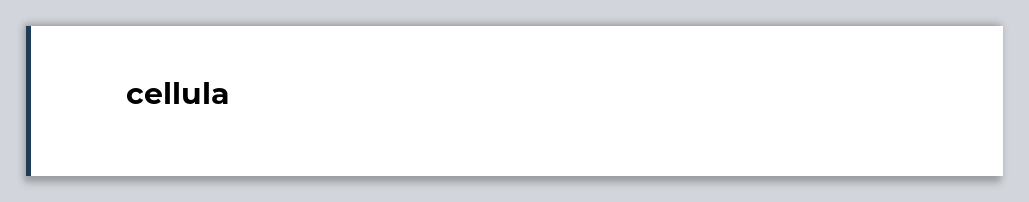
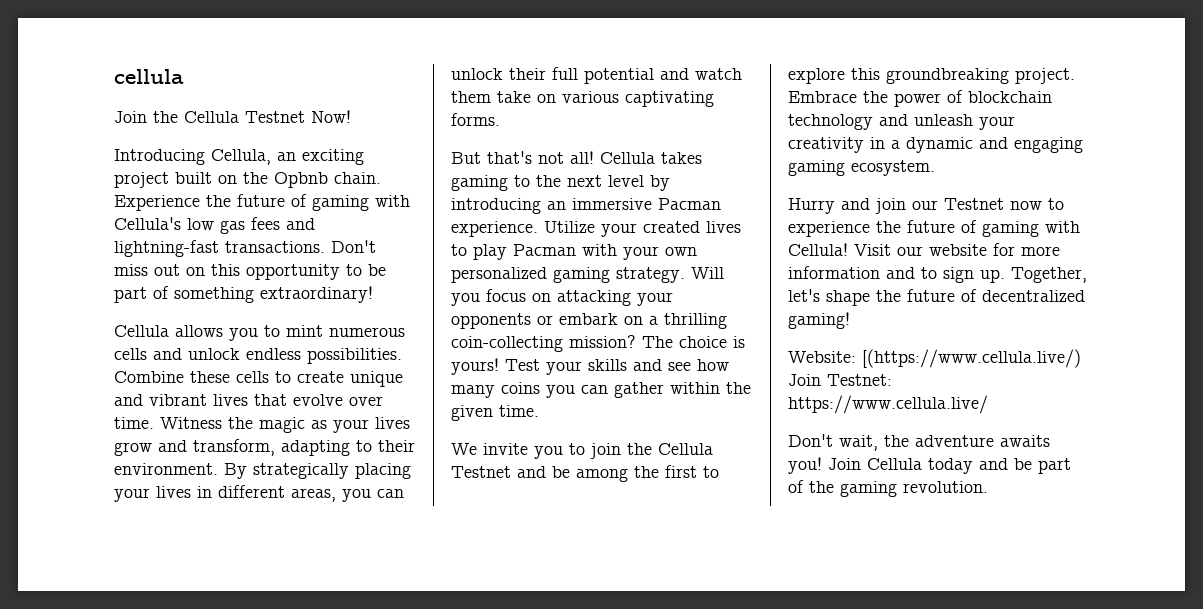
+ Join the Cellula Testnet Now!
+ Introducing Cellula, an exciting project built on the Opbnb chain. Experience the future of gaming with Cellula's low gas fees and lightning-fast transactions. Don't miss out on this opportunity to be part of something extraordinary!
+ Cellula allows you to mint numerous cells and unlock endless possibilities. Combine these cells to create unique and vibrant lives that evolve over time. Witness the magic as your lives grow and transform, adapting to their environment. By strategically placing your lives in different areas, you can unlock their full potential and watch them take on various captivating forms.
+ But that's not all! Cellula takes gaming to the next level by introducing an immersive Pacman experience. Utilize your created lives to play Pacman with your own personalized gaming strategy. Will you focus on attacking your opponents or embark on a thrilling coin-collecting mission? The choice is yours! Test your skills and see how many coins you can gather within the given time.
+ We invite you to join the Cellula Testnet and be among the first to explore this groundbreaking project. Embrace the power of blockchain technology and unleash your creativity in a dynamic and engaging gaming ecosystem.
+ Hurry and join our Testnet now to experience the future of gaming with Cellula! Visit our website for more information and to sign up. Together, let's shape the future of decentralized gaming!
+ Website: [(https://www.cellula.live/) Join Testnet: https://www.cellula.live/
+ Don't wait, the adventure awaits you! Join Cellula today and be part of the gaming revolution.

